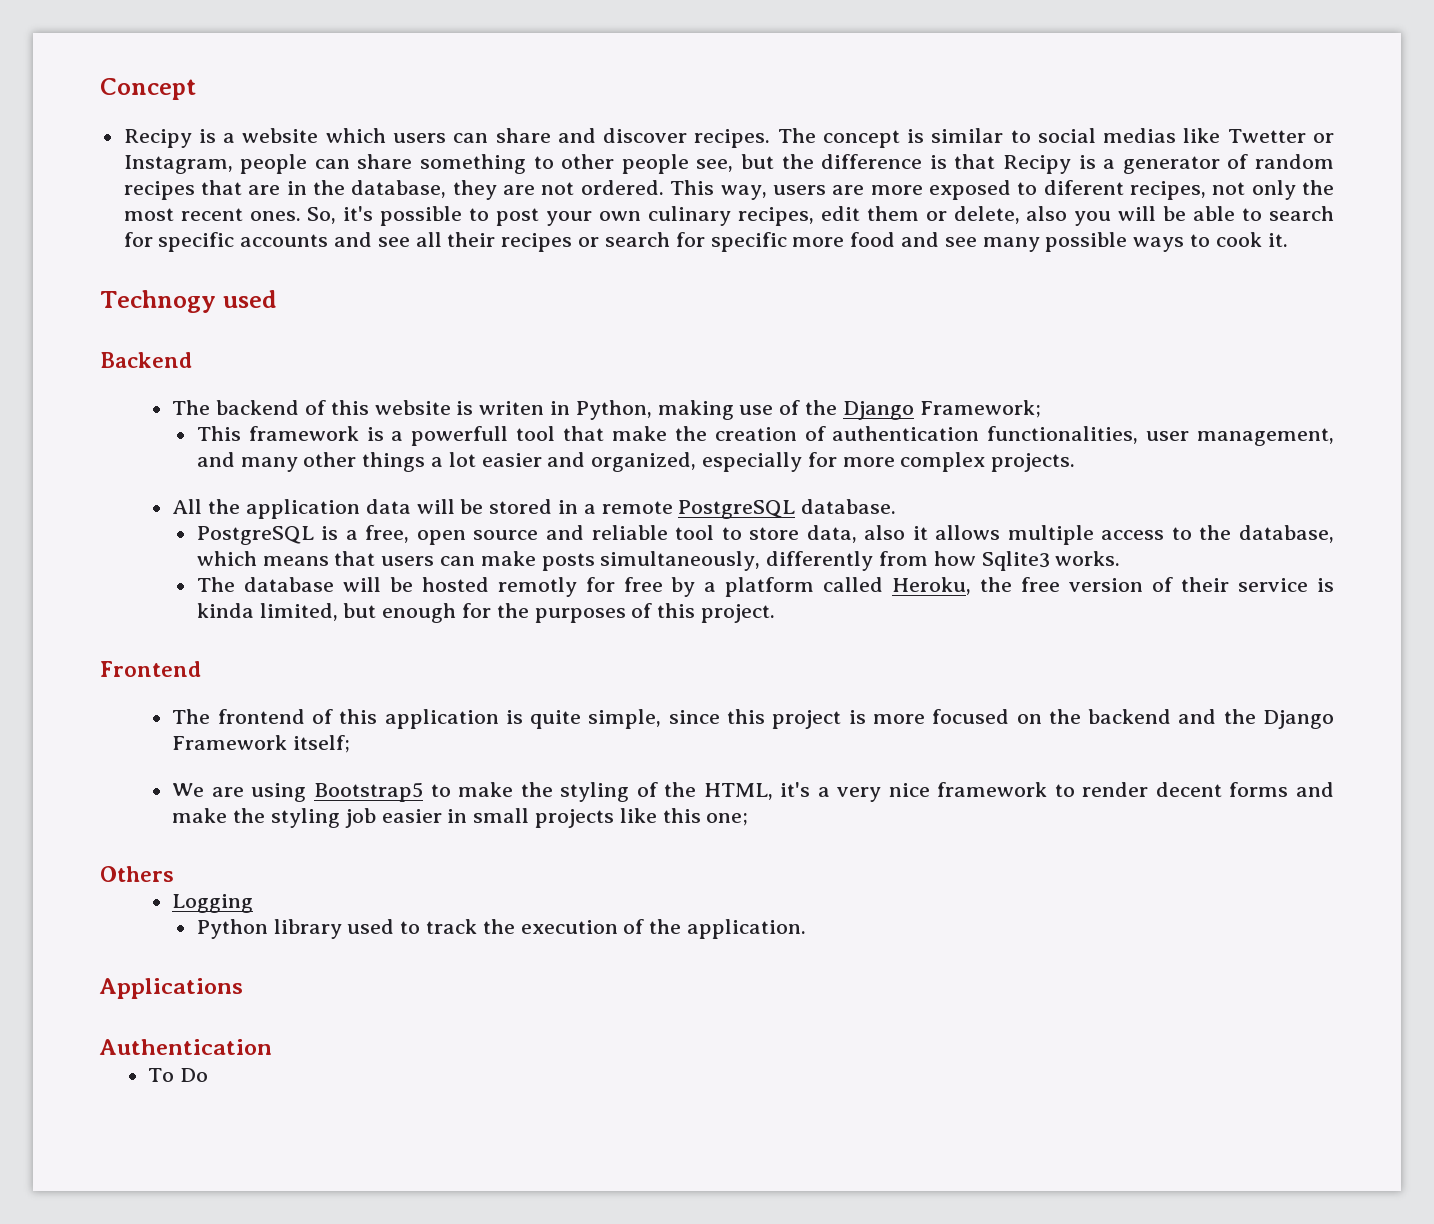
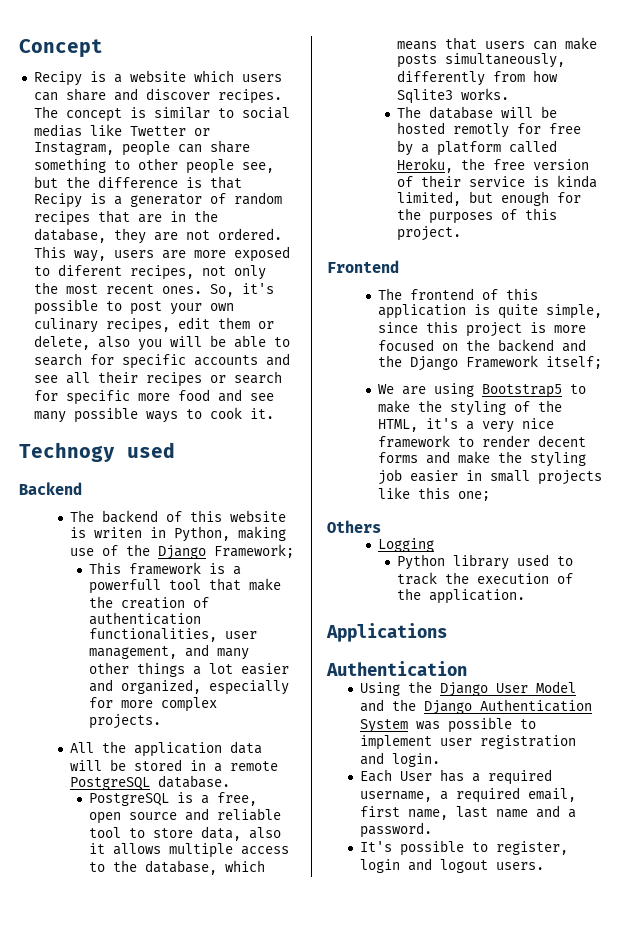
- To Do
+ Using the Django User Model and the Django Authentication System was possible to implement user registration and login.
+ Each User has a required username, a required email, first name, last name and a password.
+ It's possible to register, login and logout users.

